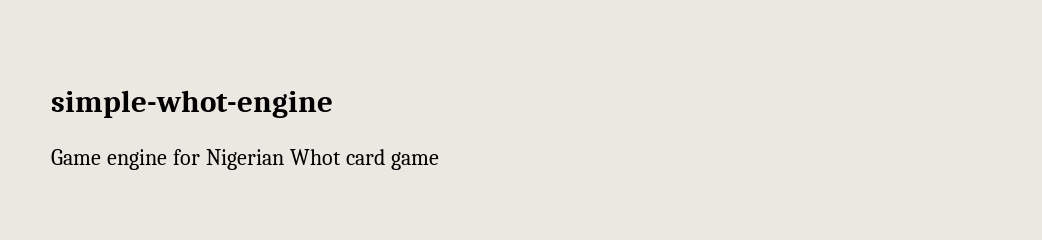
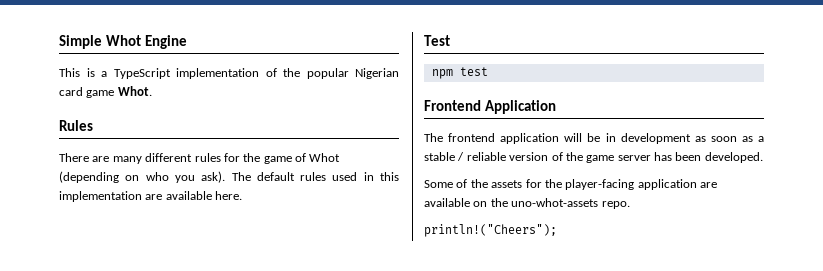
- simple-whot-engine
- Game engine for Nigerian Whot card game
+ Simple Whot Engine
+ This is a TypeScript implementation of the popular Nigerian card game Whot.
+ Rules
+ There are many different rules for the game of Whot (depending on who you ask). The default rules used in this implementation are available here.
+ Test
+ npm test
+ Frontend Application
+ The frontend application will be in development as soon as a stable / reliable version of the game server has been developed.
+ Some of the assets for the player-facing application are available on the uno-whot-assets repo.
+ println!("Cheers");

